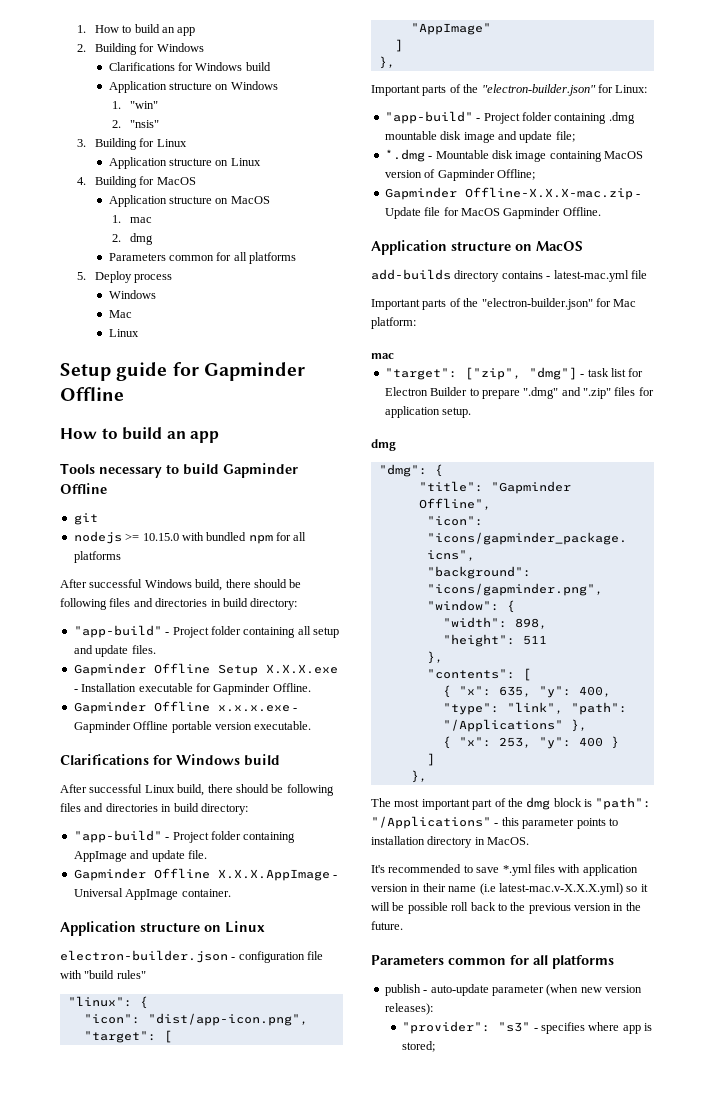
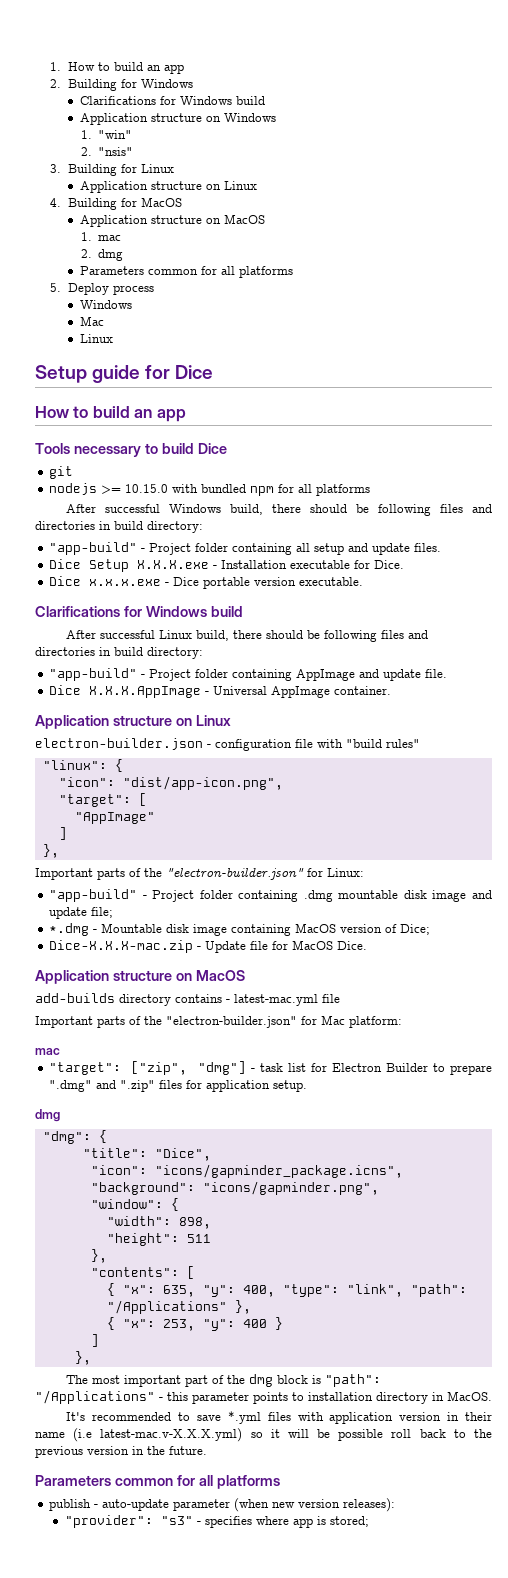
- Setup guide for Gapminder Offline
+ Setup guide for Dice
- Tools necessary to build Gapminder Offline
+ Tools necessary to build Dice
- Gapminder Offline Setup X.X.X.exe - Installation executable for Gapminder Offline.
- Gapminder Offline x.x.x.exe - Gapminder Offline portable version executable.
+ Dice Setup X.X.X.exe - Installation executable for Dice.
+ Dice x.x.x.exe - Dice portable version executable.
- Gapminder Offline X.X.X.AppImage - Universal AppImage container.
+ Dice X.X.X.AppImage - Universal AppImage container.
- *.dmg - Mountable disk image containing MacOS version of Gapminder Offline;
- Gapminder Offline-X.X.X-mac.zip - Update file for MacOS Gapminder Offline.
+ *.dmg - Mountable disk image containing MacOS version of Dice;
+ Dice-X.X.X-mac.zip - Update file for MacOS Dice.
- "title": "Gapminder Offline",
+ "title": "Dice",

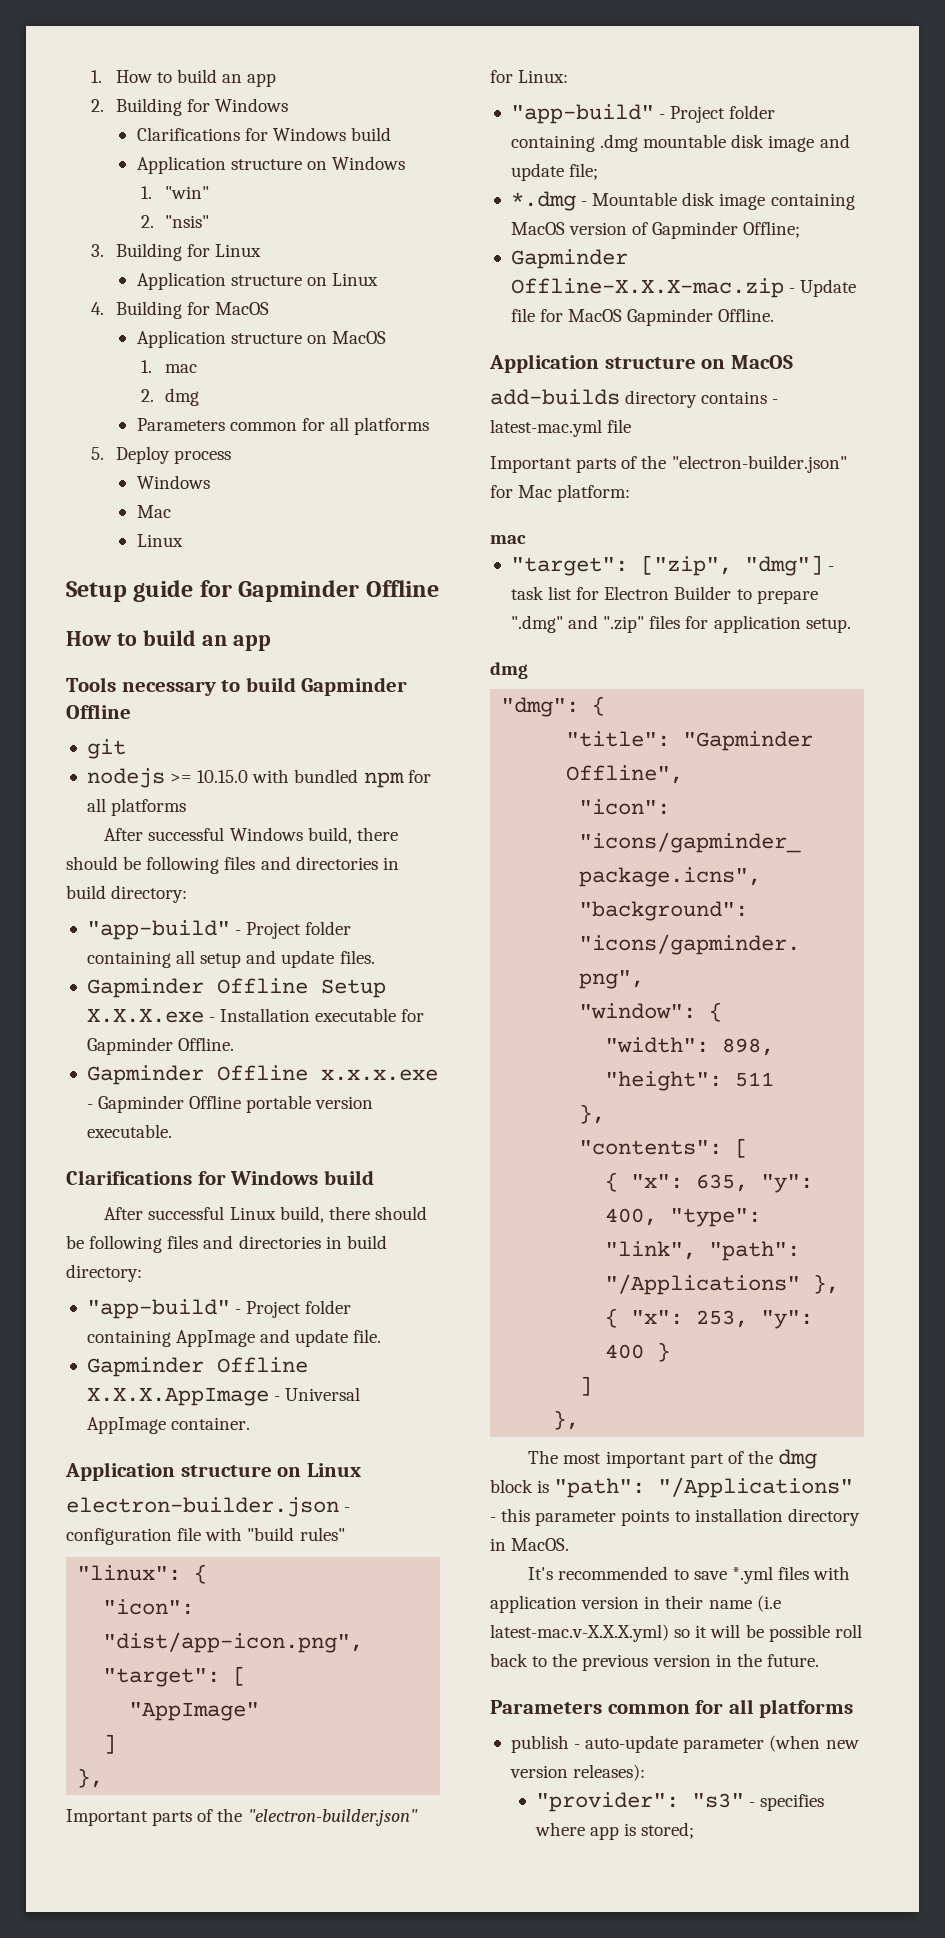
- Setup guide for Dice
+ Setup guide for Gapminder Offline
- Tools necessary to build Dice
+ Tools necessary to build Gapminder Offline
- Dice Setup X.X.X.exe - Installation executable for Dice.
- Dice x.x.x.exe - Dice portable version executable.
+ Gapminder Offline Setup X.X.X.exe - Installation executable for Gapminder Offline.
+ Gapminder Offline x.x.x.exe - Gapminder Offline portable version executable.
- Dice X.X.X.AppImage - Universal AppImage container.
+ Gapminder Offline X.X.X.AppImage - Universal AppImage container.
- *.dmg - Mountable disk image containing MacOS version of Dice;
- Dice-X.X.X-mac.zip - Update file for MacOS Dice.
+ *.dmg - Mountable disk image containing MacOS version of Gapminder Offline;
+ Gapminder Offline-X.X.X-mac.zip - Update file for MacOS Gapminder Offline.
- "title": "Dice",
+ "title": "Gapminder Offline",

